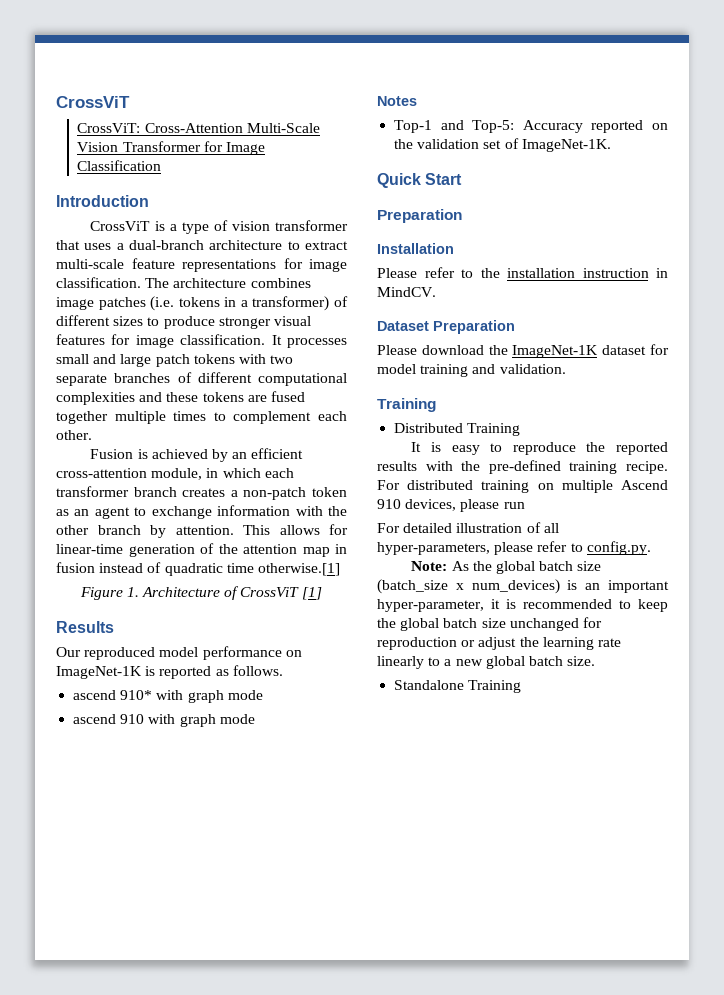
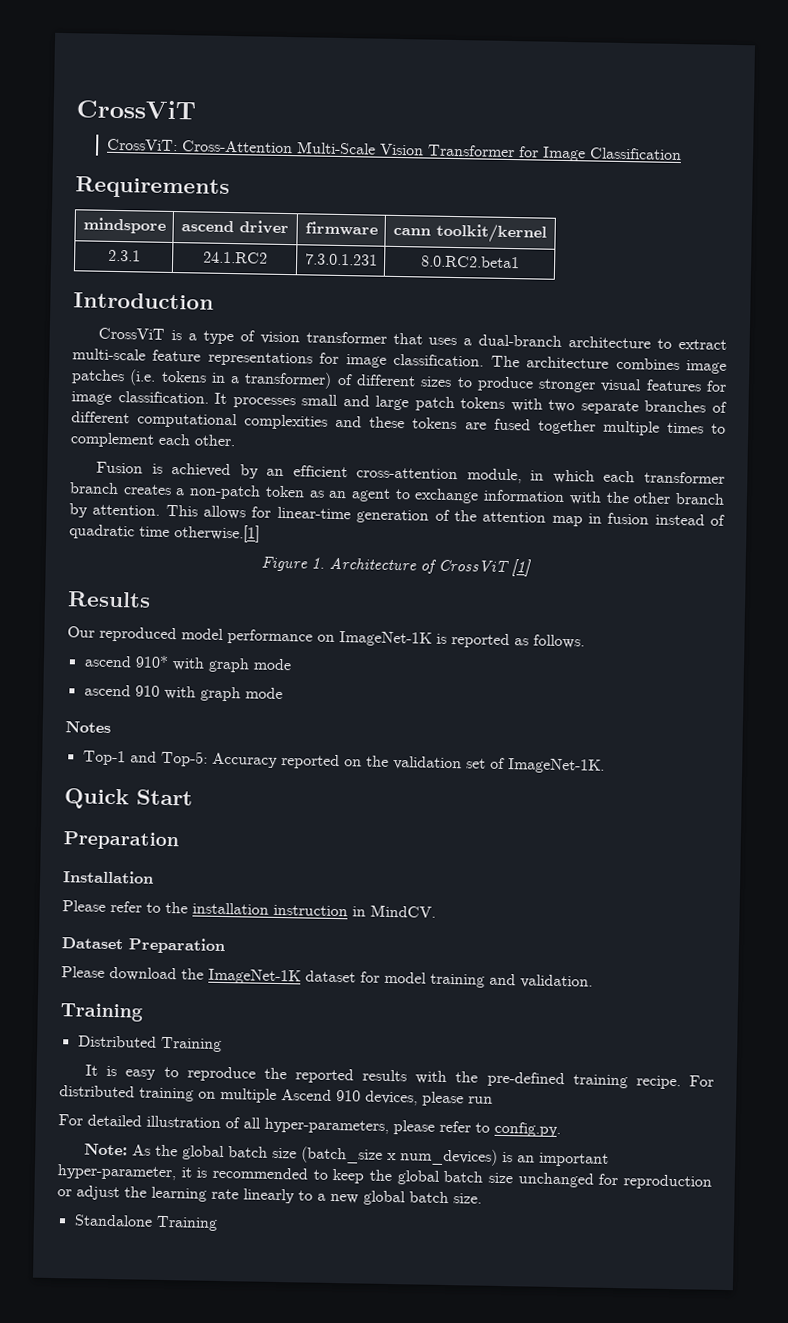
+ Requirements
+ mindspore | ascend driver | firmware | cann toolkit/kernel
+ 2.3.1 | 24.1.RC2 | 7.3.0.1.231 | 8.0.RC2.beta1

